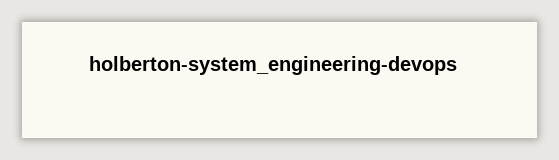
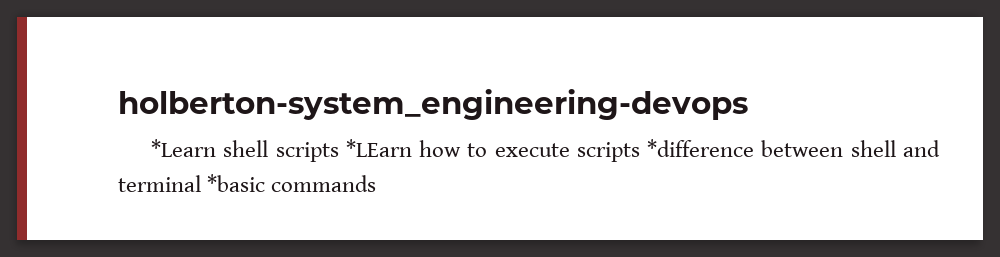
+ *Learn shell scripts *LEarn how to execute scripts *difference between shell and terminal *basic commands

